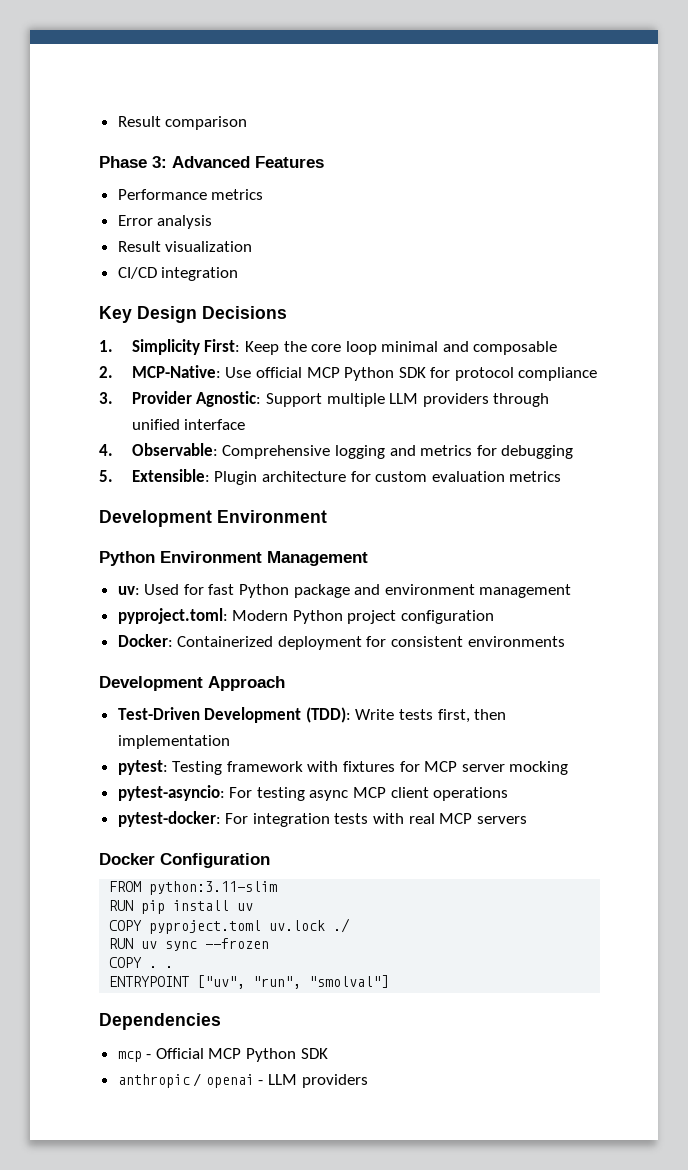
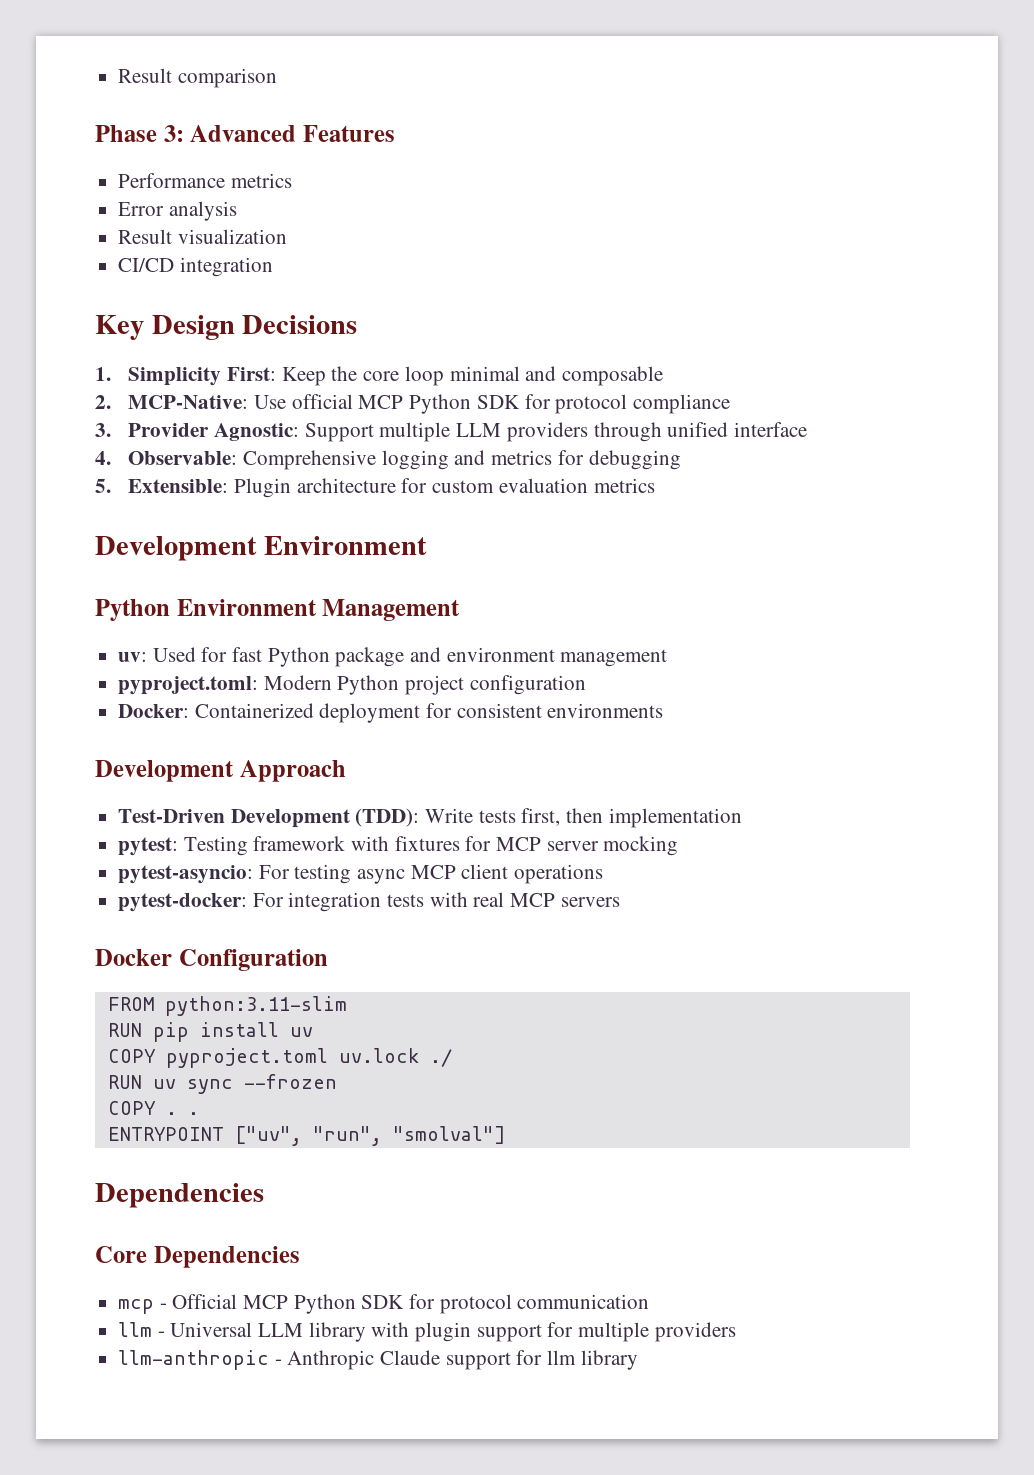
+ Core Dependencies
- mcp - Official MCP Python SDK
- anthropic / openai - LLM providers
+ mcp - Official MCP Python SDK for protocol communication
+ llm - Universal LLM library with plugin support for multiple providers
+ llm-anthropic - Anthropic Claude support for llm library

